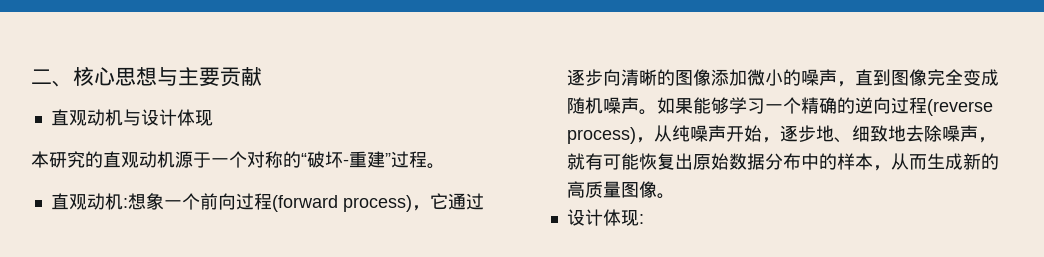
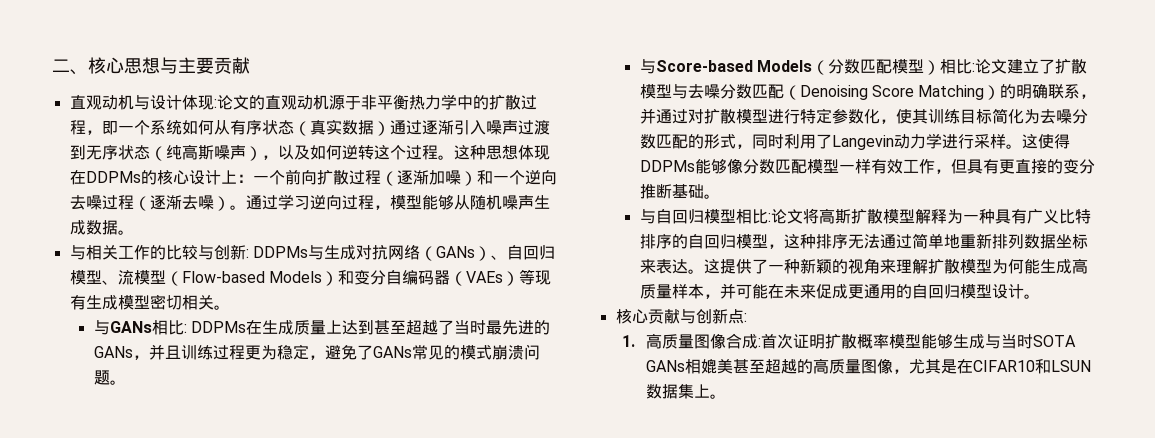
- 直观动机与设计体现
- 本研究的直观动机源于一个对称的“破坏-重建”过程。
- 直观动机:想象一个前向过程(forward process)，它通过逐步向清晰的图像添加微小的噪声，直到图像完全变成随机噪声。如果能够学习一个精确的逆向过程(reverse process)，从纯噪声开始，逐步地、细致地去除噪声，就有可能恢复出原始数据分布中的样本，从而生成新的高质量图像。
- 设计体现:
+ 直观动机与设计体现:论文的直观动机源于非平衡热力学中的扩散过程，即一个系统如何从有序状态（真实数据）通过逐渐引入噪声过渡到无序状态（纯高斯噪声），以及如何逆转这个过程。这种思想体现在DDPMs的核心设计上：一个前向扩散过程（逐渐加噪）和一个逆向去噪过程（逐渐去噪）。通过学习逆向过程，模型能够从随机噪声生成数据。
+ 与相关工作的比较与创新: DDPMs与生成对抗网络（GANs）、自回归模型、流模型（Flow-based Models）和变分自编码器（VAEs）等现有生成模型密切相关。
+ 与GANs相比: DDPMs在生成质量上达到甚至超越了当时最先进的GANs，并且训练过程更为稳定，避免了GANs常见的模式崩溃问题。
+ 与Score-based Models（分数匹配模型）相比:论文建立了扩散模型与去噪分数匹配（Denoising Score Matching）的明确联系，并通过对扩散模型进行特定参数化，使其训练目标简化为去噪分数匹配的形式，同时利用了Langevin动力学进行采样。这使得DDPMs能够像分数匹配模型一样有效工作，但具有更直接的变分推断基础。
+ 与自回归模型相比:论文将高斯扩散模型解释为一种具有广义比特排序的自回归模型，这种排序无法通过简单地重新排列数据坐标来表达。这提供了一种新颖的视角来理解扩散模型为何能生成高质量样本，并可能在未来促成更通用的自回归模型设计。
+ 核心贡献与创新点:
+ 1.高质量图像合成:首次证明扩散概率模型能够生成与当时SOTA GANs相媲美甚至超越的高质量图像，尤其是在CIFAR10和LSUN数据集上。

